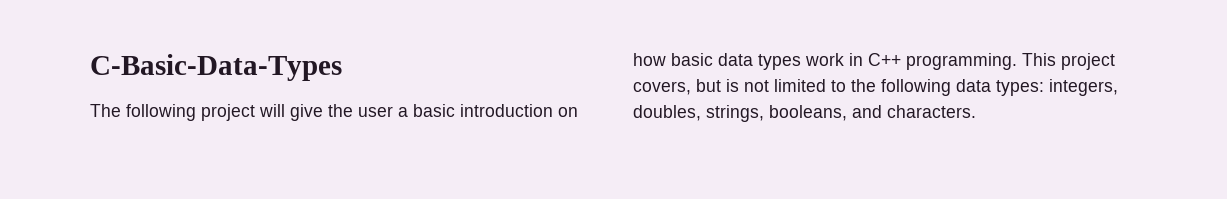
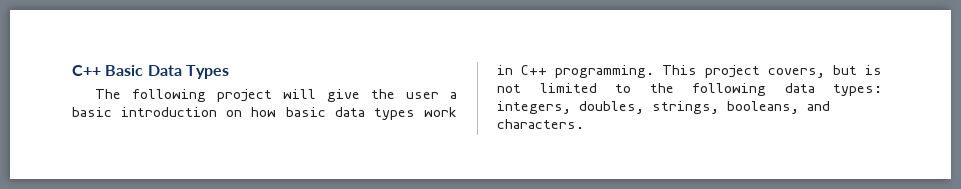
- C-Basic-Data-Types
+ C++ Basic Data Types

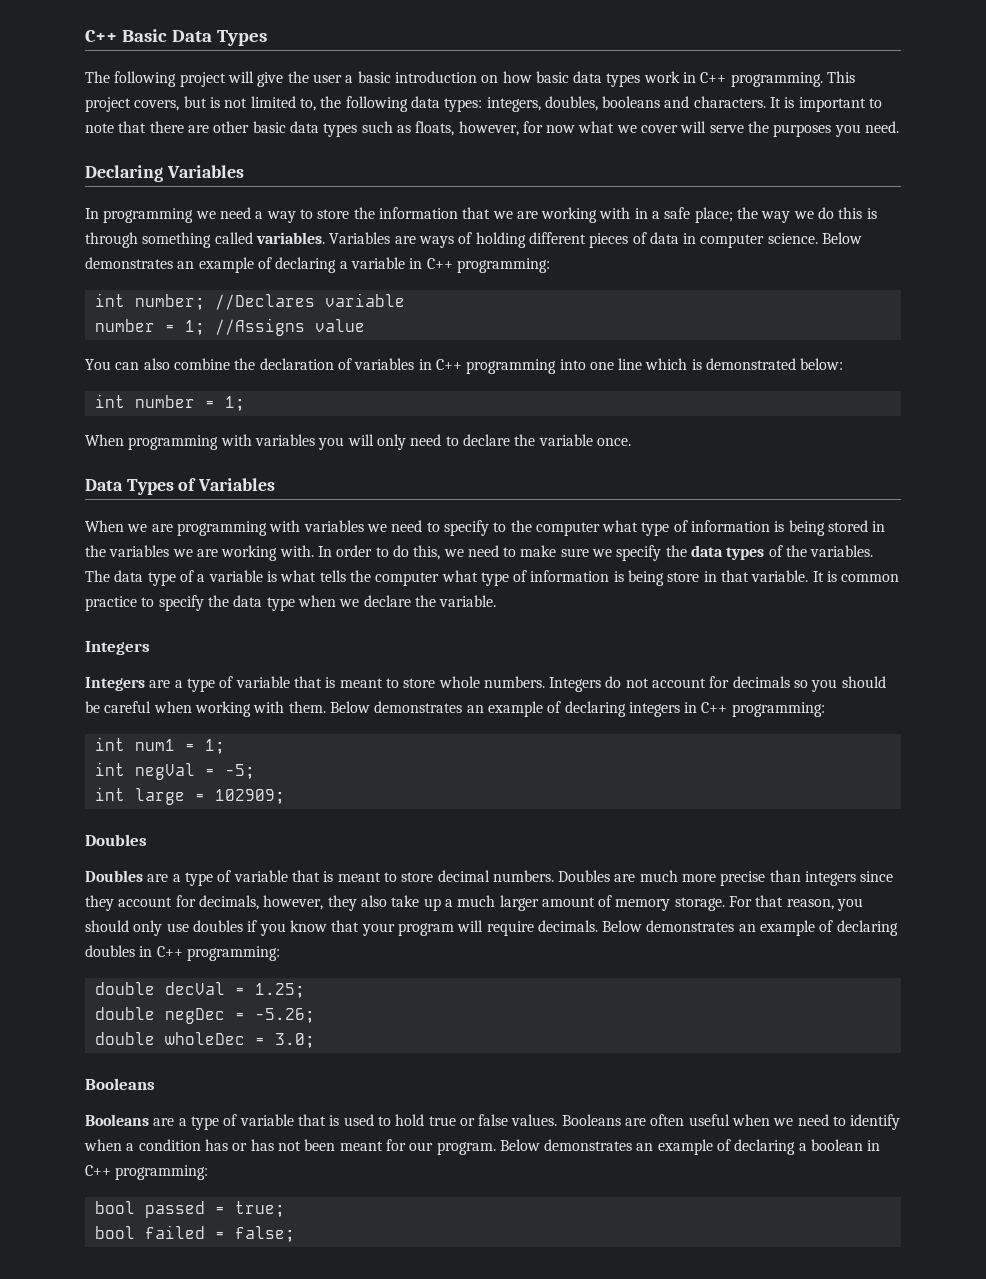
- This project covers, but is not limited to the following data types: integers, doubles, strings, booleans, and characters.
+ This project covers, but is not limited to, the following data types: integers, doubles, booleans and characters. It is important to note that there are other basic data types such as floats, however, for now what we cover will serve the purposes you need.
+ Declaring Variables
+ In programming we need a way to store the information that we are working with in a safe place; the way we do this is through something called variables. Variables are ways of holding different pieces of data in computer science. Below demonstrates an example of declaring a variable in C++ programming:
+ int number; //Declares variable
+ number = 1; //Assigns value
+ You can also combine the declaration of variables in C++ programming into one line which is demonstrated below:
+ int number = 1;
+ When programming with variables you will only need to declare the variable once.
+ Data Types of Variables
+ When we are programming with variables we need to specify to the computer what type of information is being stored in the variables we are working with. In order to do this, we need to make sure we specify the data types of the variables. The data type of a variable is what tells the computer what type of information is being store in that variable. It is common practice to specify the data type when we declare the variable.
+ Integers
+ Integers are a type of variable that is meant to store whole numbers. Integers do not account for decimals so you should be careful when working with them. Below demonstrates an example of declaring integers in C++ programming:
+ int num1 = 1;
+ int negVal = -5;
+ int large = 102909;
+ Doubles
+ Doubles are a type of variable that is meant to store decimal numbers. Doubles are much more precise than integers since they account for decimals, however, they also take up a much larger amount of memory storage. For that reason, you should only use doubles if you know that your program will require decimals. Below demonstrates an example of declaring doubles in C++ programming:
+ double decVal = 1.25;
+ double negDec = -5.26;
+ double wholeDec = 3.0;
+ Booleans
+ Booleans are a type of variable that is used to hold true or false values. Booleans are often useful when we need to identify when a condition has or has not been meant for our program. Below demonstrates an example of declaring a boolean in C++ programming:
+ bool passed = true;
+ bool failed = false;

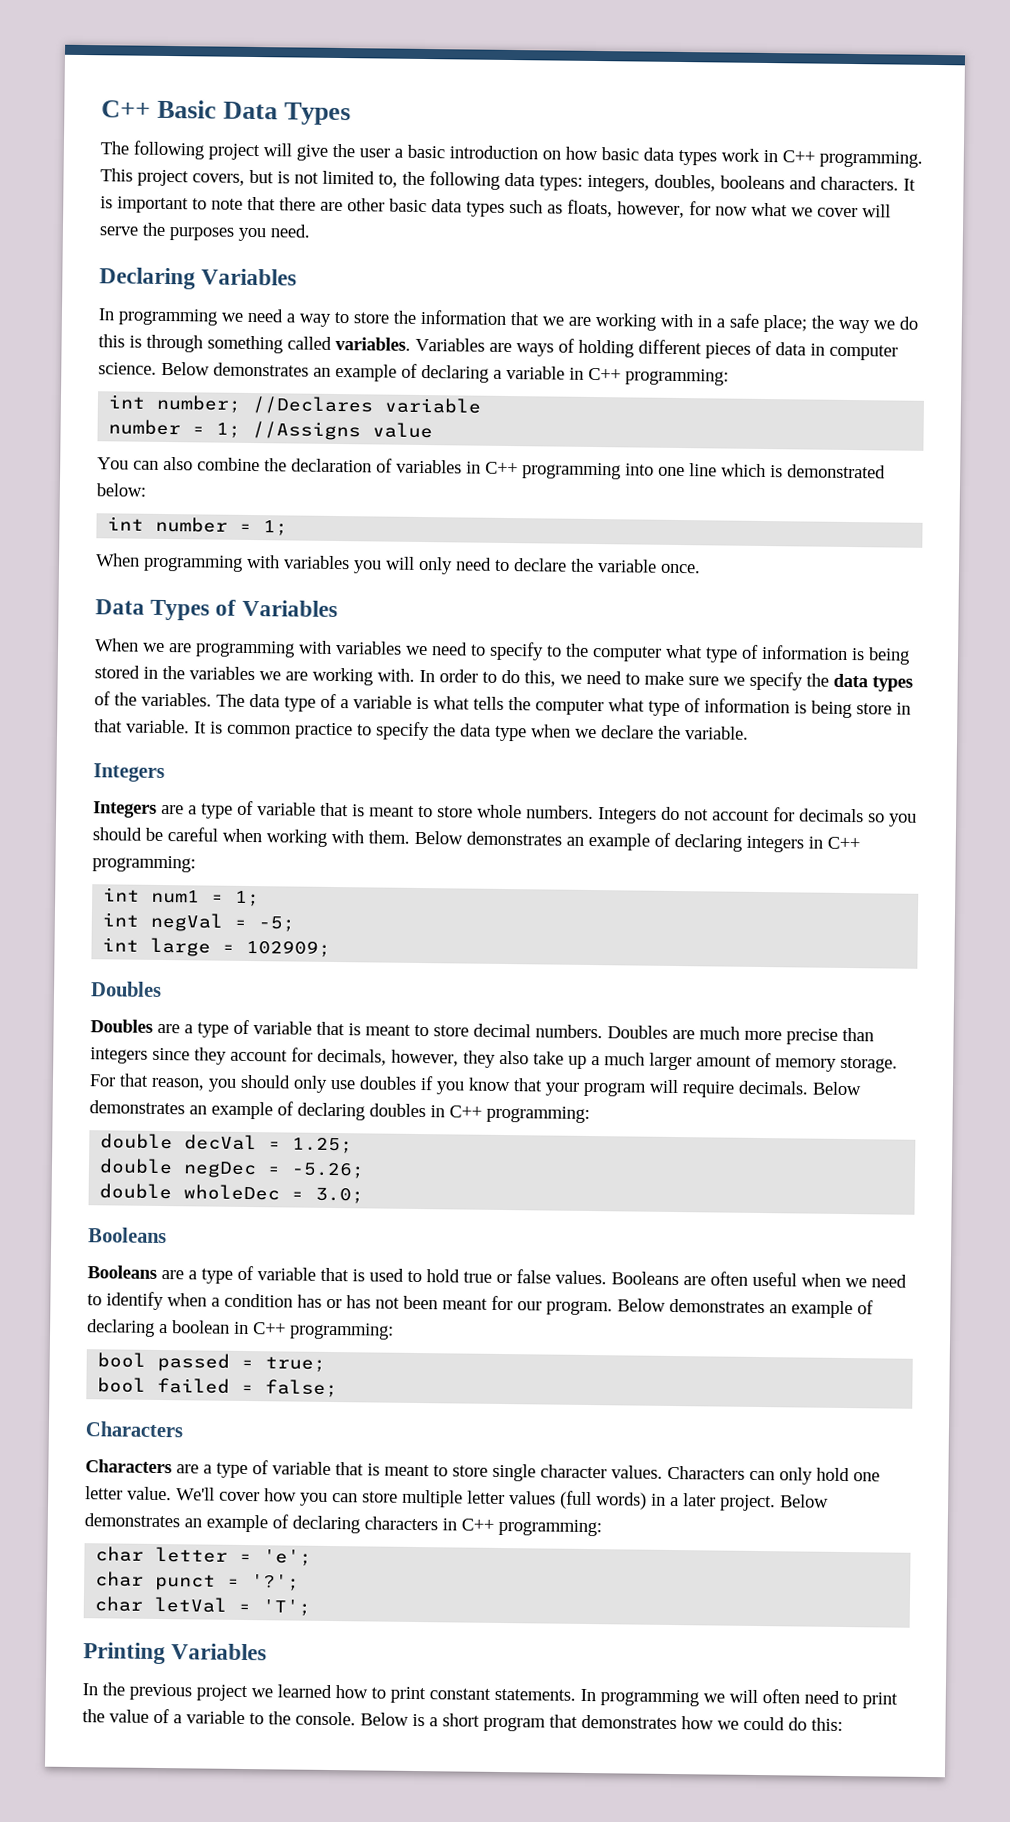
  bool failed = false;
+ Characters
+ Characters are a type of variable that is meant to store single character values. Characters can only hold one letter value. We'll cover how you can store multiple letter values (full words) in a later project. Below demonstrates an example of declaring characters in C++ programming:
+ char letter = 'e';
+ char punct = '?';
+ char letVal = 'T';
+ Printing Variables
+ In the previous project we learned how to print constant statements. In programming we will often need to print the value of a variable to the console. Below is a short program that demonstrates how we could do this:

